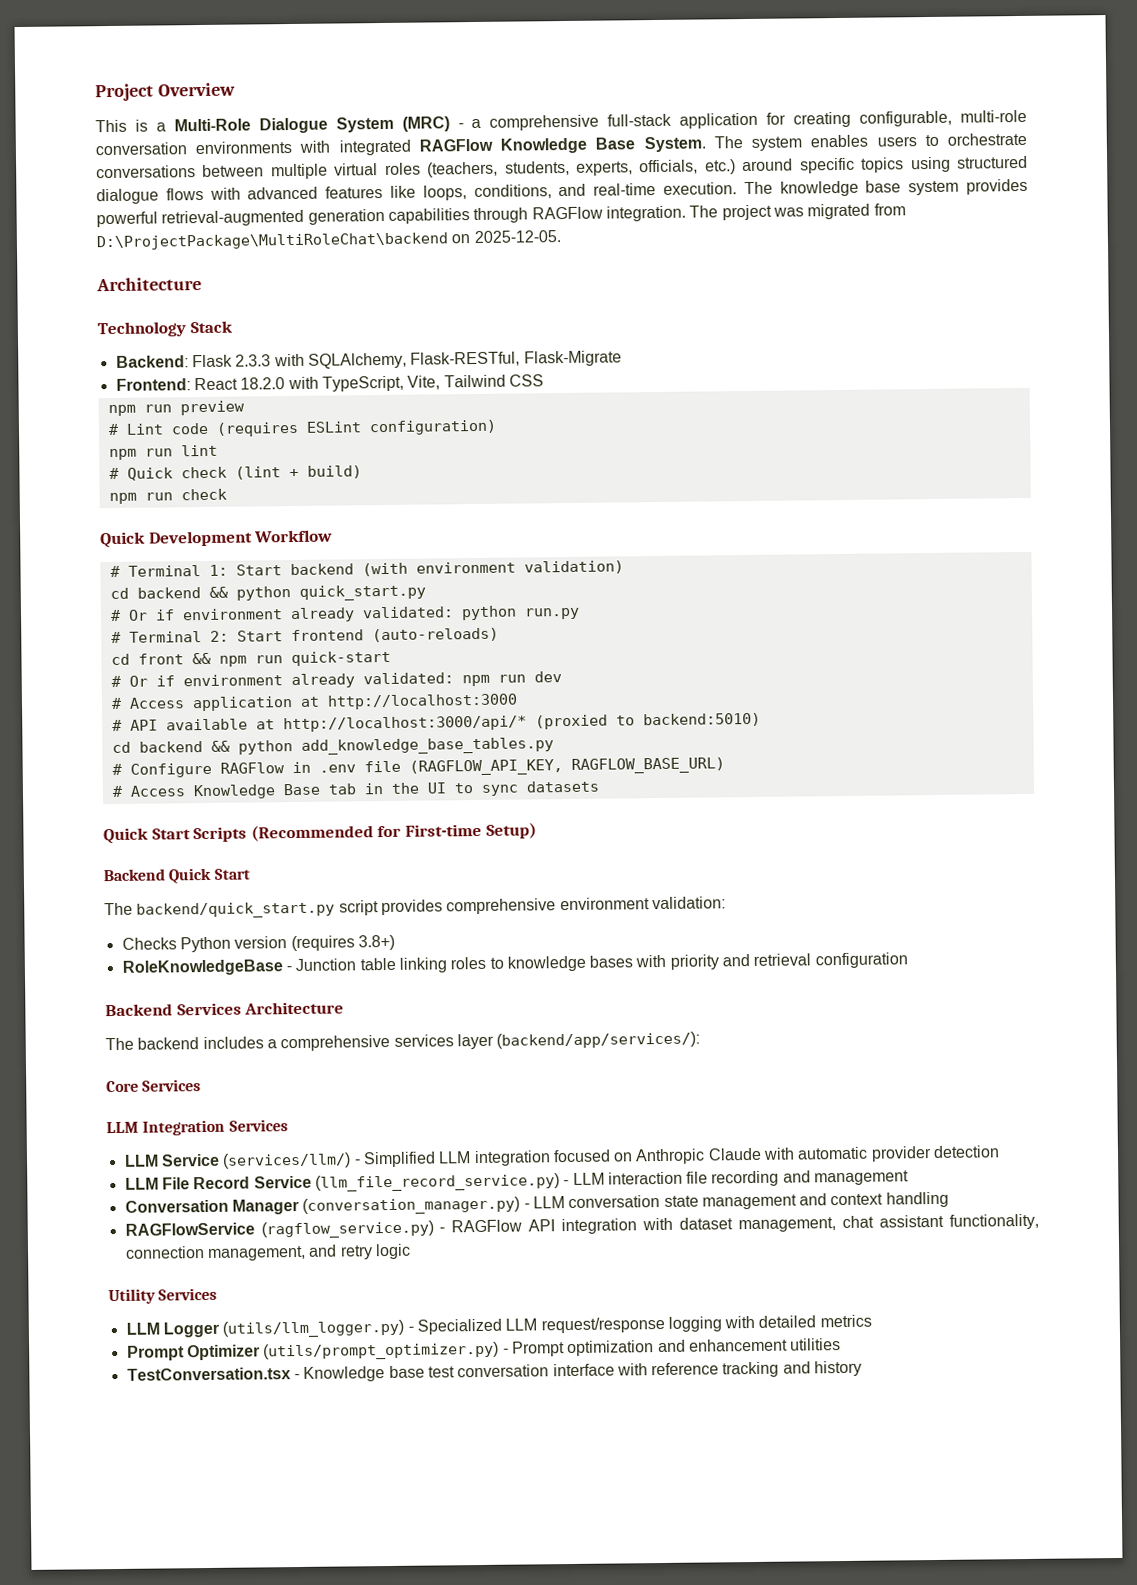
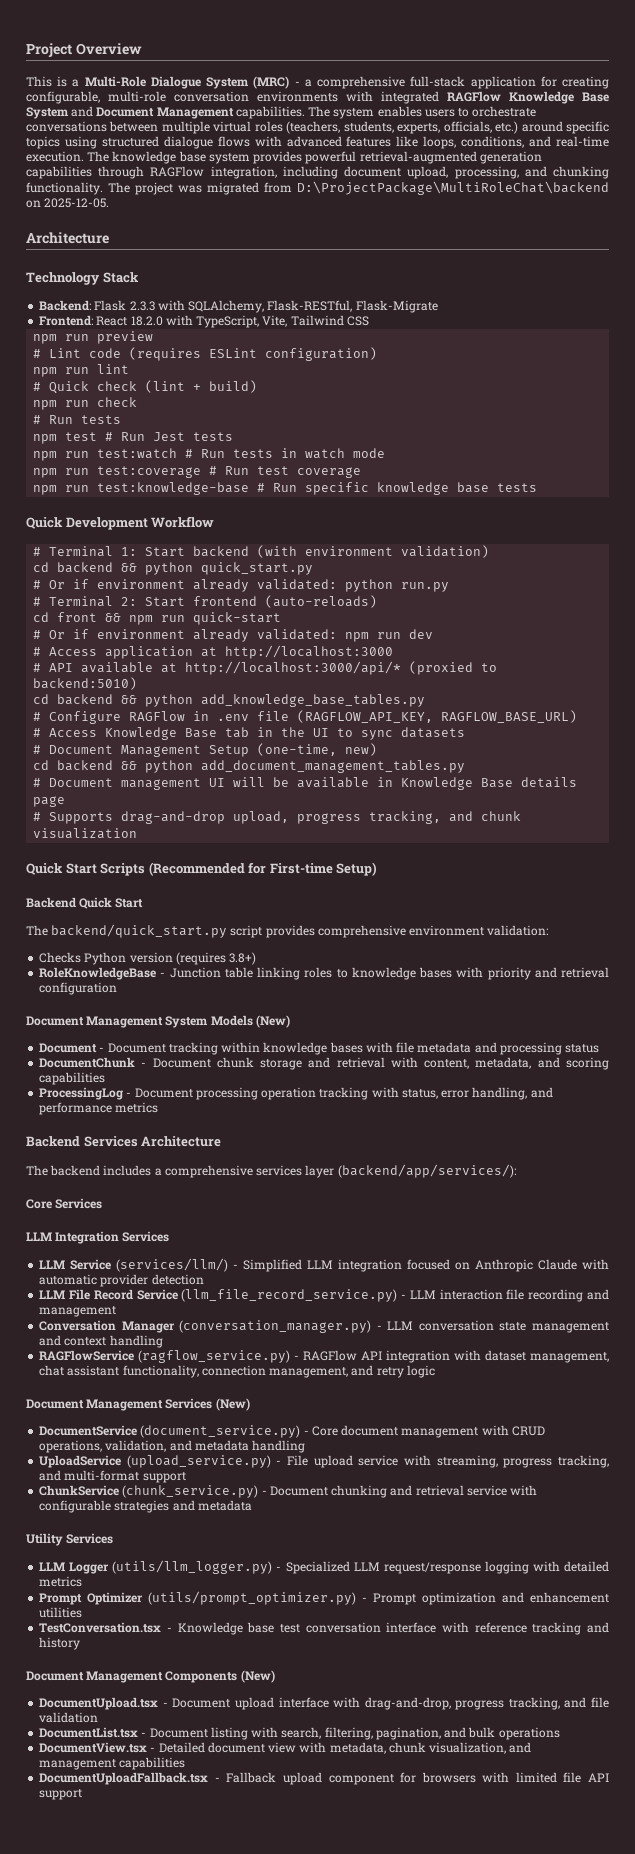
- This is a Multi-Role Dialogue System (MRC) - a comprehensive full-stack application for creating configurable, multi-role conversation environments with integrated RAGFlow Knowledge Base System.
+ This is a Multi-Role Dialogue System (MRC) - a comprehensive full-stack application for creating configurable, multi-role conversation environments with integrated RAGFlow Knowledge Base System and Document Management capabilities.
- The knowledge base system provides powerful retrieval-augmented generation capabilities through RAGFlow integration.
+ The knowledge base system provides powerful retrieval-augmented generation capabilities through RAGFlow integration, including document upload, processing, and chunking functionality.
  npm run check
+ # Run tests
+ npm test # Run Jest tests
+ npm run test:watch # Run tests in watch mode
+ npm run test:coverage # Run test coverage
+ npm run test:knowledge-base # Run specific knowledge base tests
+ # Document Management Setup (one-time, new)
+ cd backend && python add_document_management_tables.py
+ # Document management UI will be available in Knowledge Base details page
+ # Supports drag-and-drop upload, progress tracking, and chunk visualization
+ Document Management System Models (New)
+ Document - Document tracking within knowledge bases with file metadata and processing status
+ DocumentChunk - Document chunk storage and retrieval with content, metadata, and scoring capabilities
+ ProcessingLog - Document processing operation tracking with status, error handling, and performance metrics
+ Document Management Services (New)
+ DocumentService (document_service.py) - Core document management with CRUD operations, validation, and metadata handling
+ UploadService (upload_service.py) - File upload service with streaming, progress tracking, and multi-format support
+ ChunkService (chunk_service.py) - Document chunking and retrieval service with configurable strategies and metadata
+ Document Management Components (New)
+ DocumentUpload.tsx - Document upload interface with drag-and-drop, progress tracking, and file validation
+ DocumentList.tsx - Document listing with search, filtering, pagination, and bulk operations
+ DocumentView.tsx - Detailed document view with metadata, chunk visualization, and management capabilities
+ DocumentUploadFallback.tsx - Fallback upload component for browsers with limited file API support

